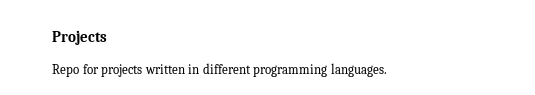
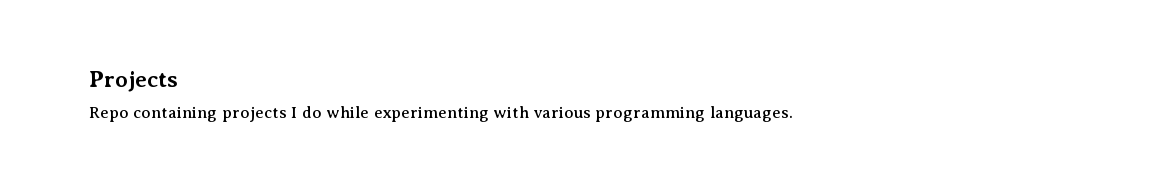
- Repo for projects written in different programming languages.
+ Repo containing projects I do while experimenting with various programming languages.

